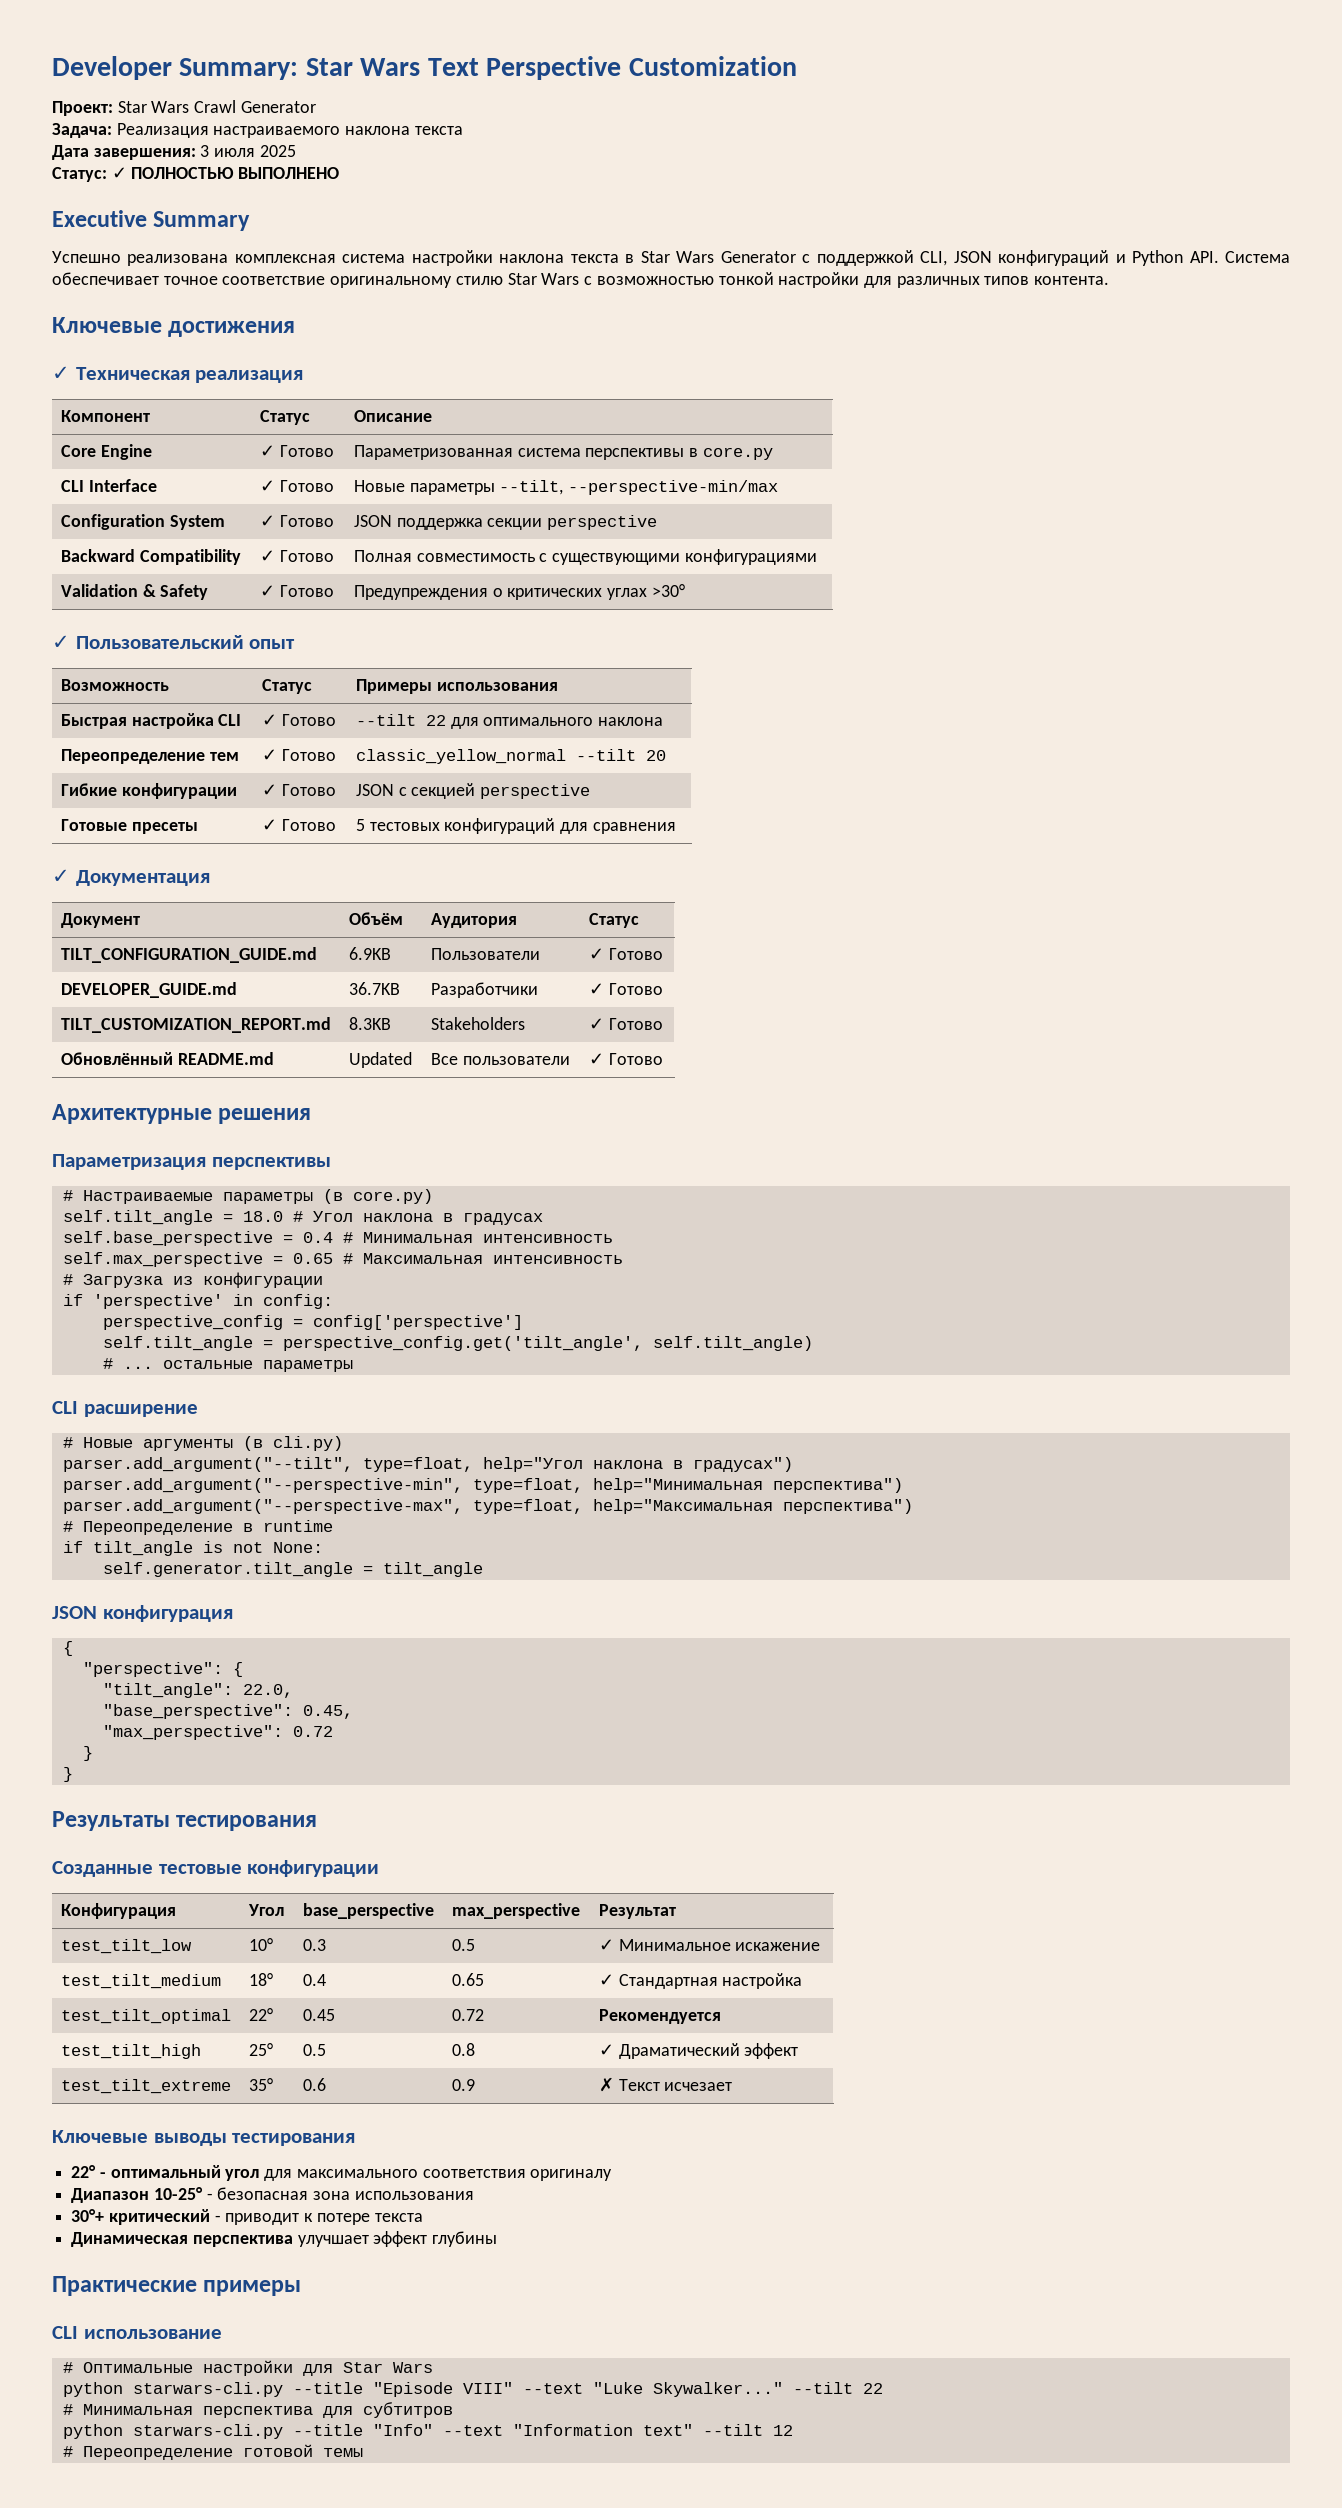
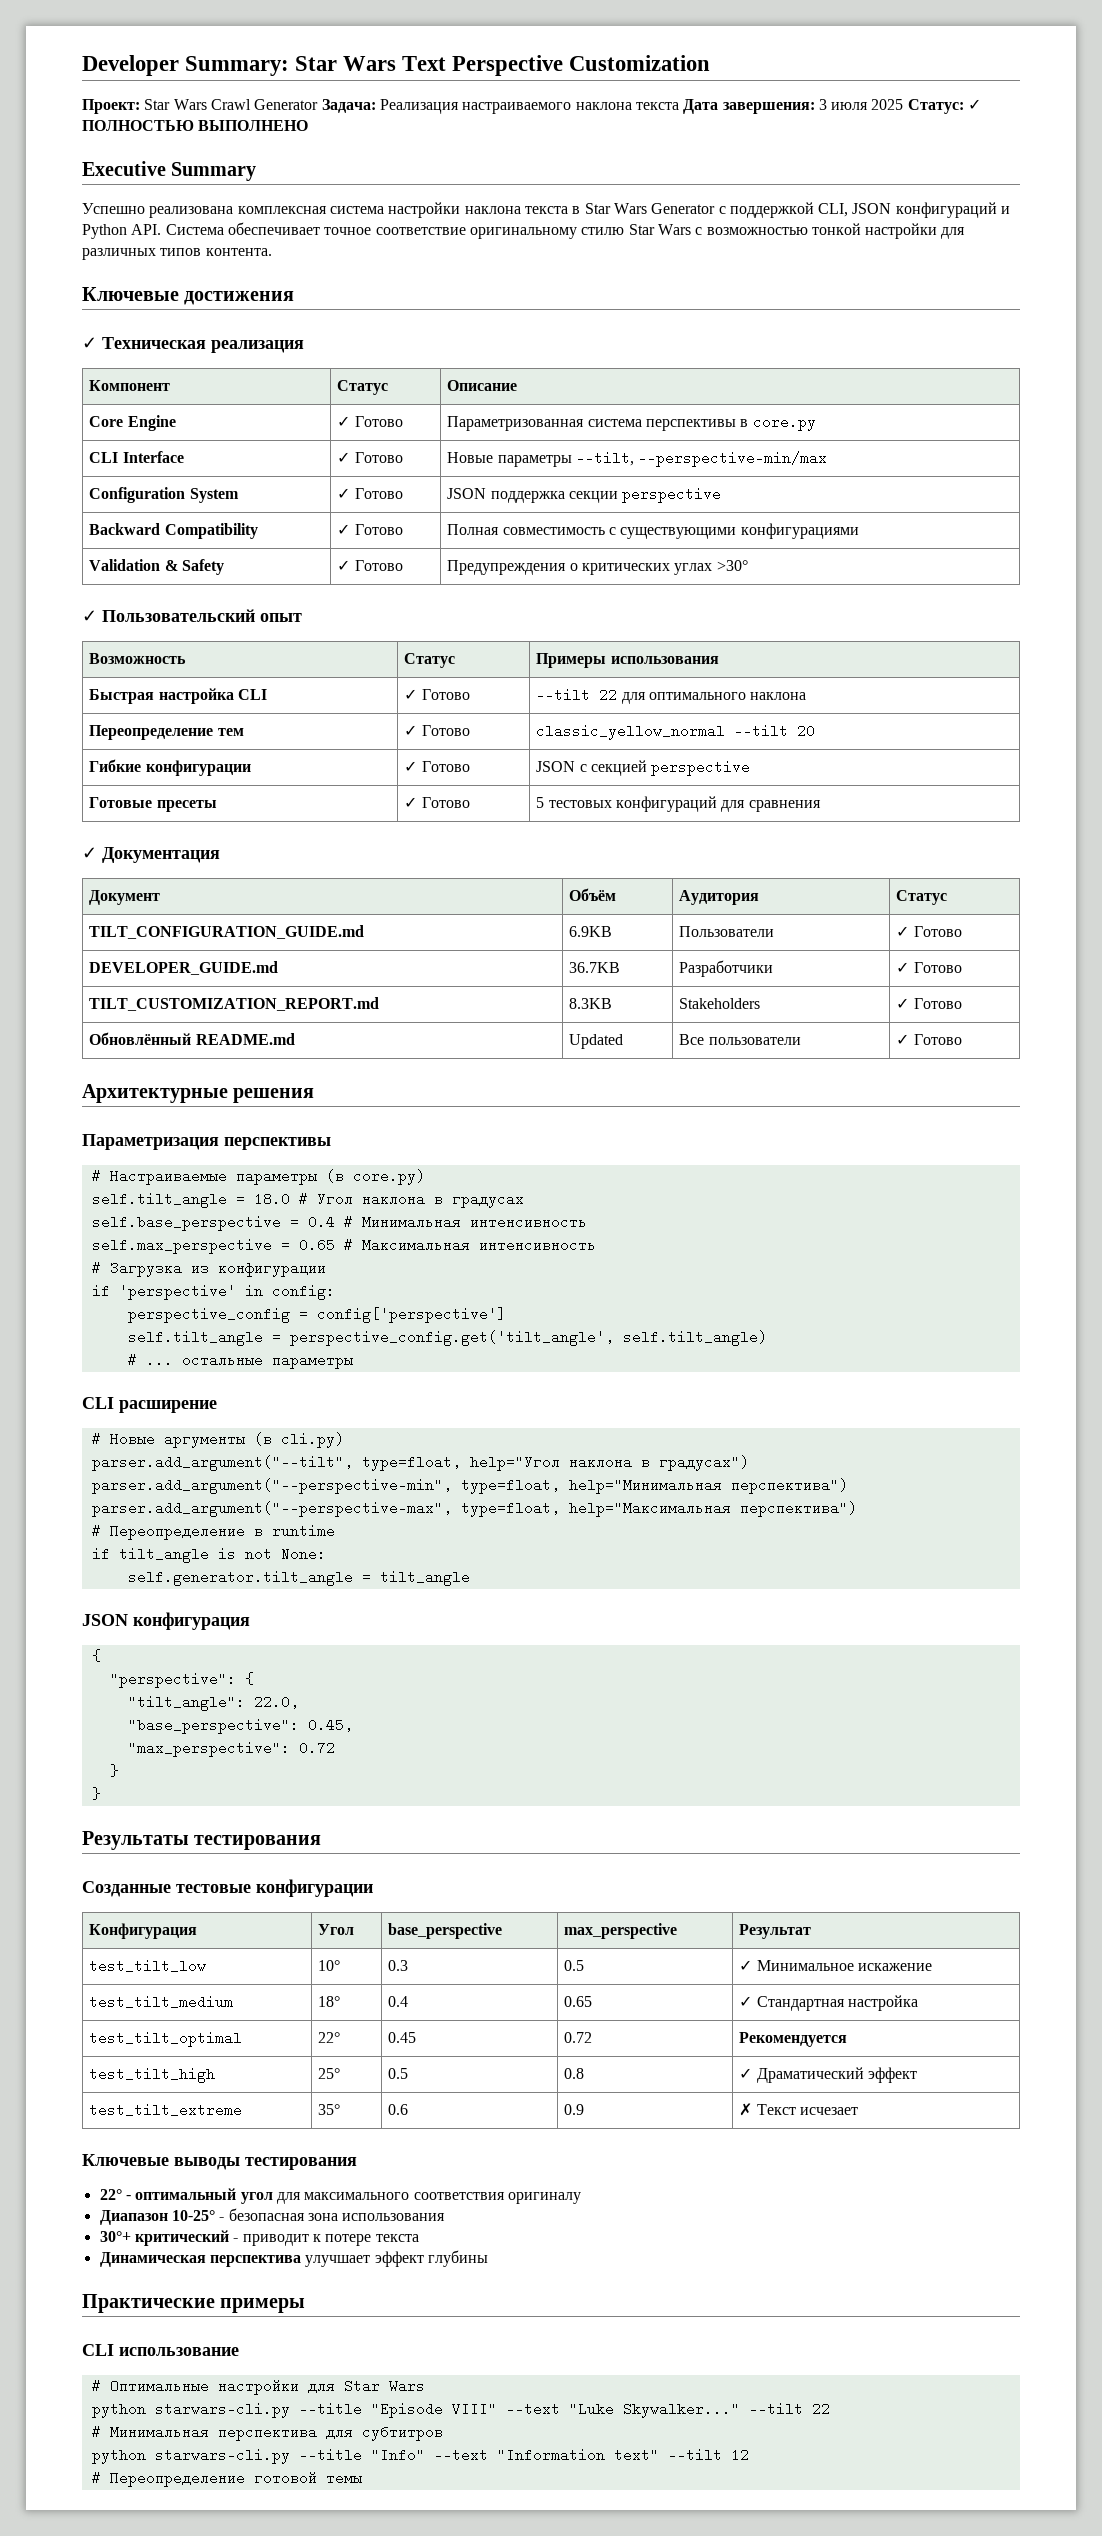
- Проект: Star Wars Crawl Generator
- Задача: Реализация настраиваемого наклона текста
- Дата завершения: 3 июля 2025
- Статус: ✓ ПОЛНОСТЬЮ ВЫПОЛНЕНО
+ Проект: Star Wars Crawl Generator Задача: Реализация настраиваемого наклона текста Дата завершения: 3 июля 2025 Статус: ✓ ПОЛНОСТЬЮ ВЫПОЛНЕНО

